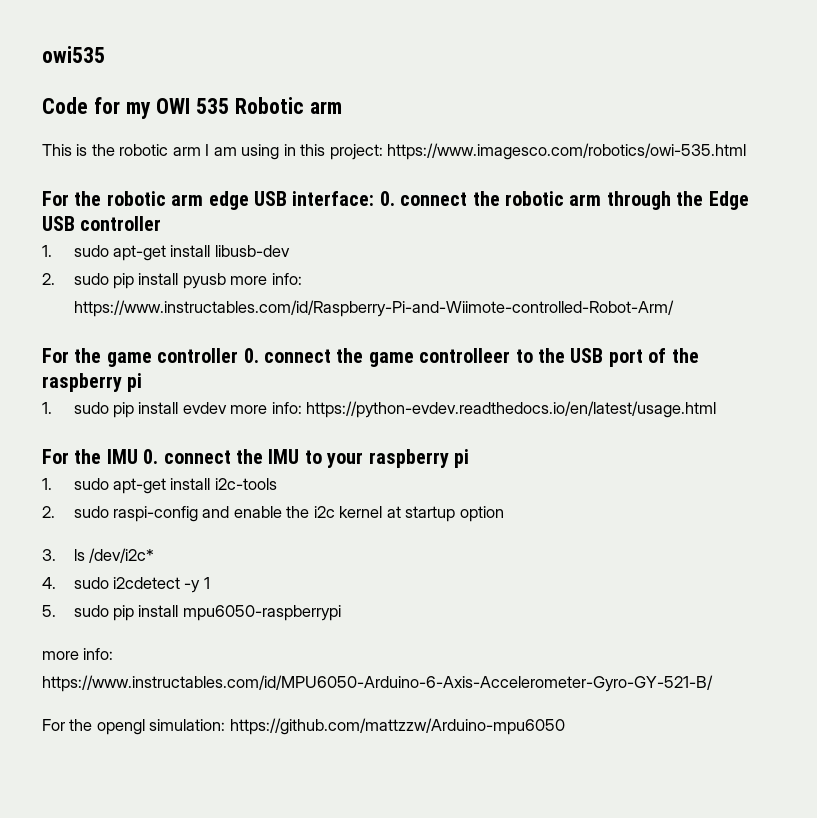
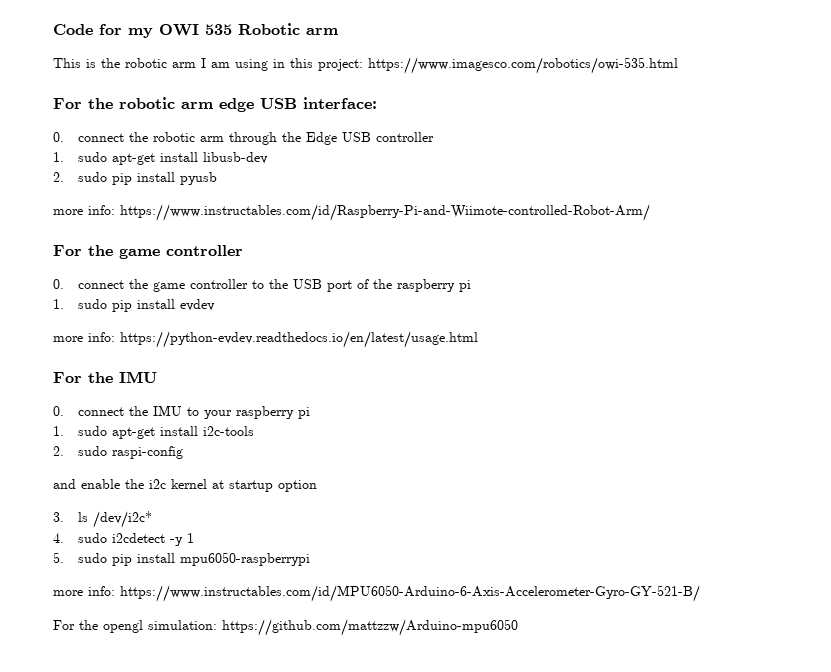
- owi535
- For the robotic arm edge USB interface: 0. connect the robotic arm through the Edge USB controller
+ For the robotic arm edge USB interface:
+ 0. connect the robotic arm through the Edge USB controller
- 2. sudo pip install pyusb more info: https://www.instructables.com/id/Raspberry-Pi-and-Wiimote-controlled-Robot-Arm/
+ 2. sudo pip install pyusb
+ more info: https://www.instructables.com/id/Raspberry-Pi-and-Wiimote-controlled-Robot-Arm/
- For the game controller 0. connect the game controlleer to the USB port of the raspberry pi
+ For the game controller
+ 0. connect the game controller to the USB port of the raspberry pi
- 1. sudo pip install evdev more info: https://python-evdev.readthedocs.io/en/latest/usage.html
+ 1. sudo pip install evdev
+ more info: https://python-evdev.readthedocs.io/en/latest/usage.html
- For the IMU 0. connect the IMU to your raspberry pi
+ For the IMU
+ 0. connect the IMU to your raspberry pi
- 2. sudo raspi-config and enable the i2c kernel at startup option
+ 2. sudo raspi-config
+ and enable the i2c kernel at startup option

